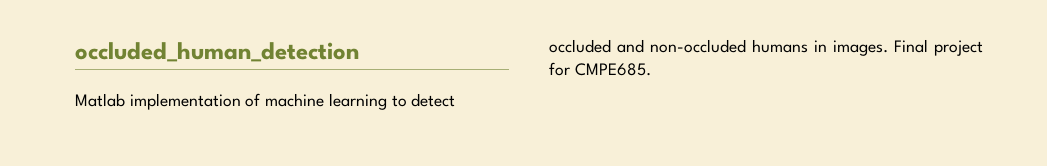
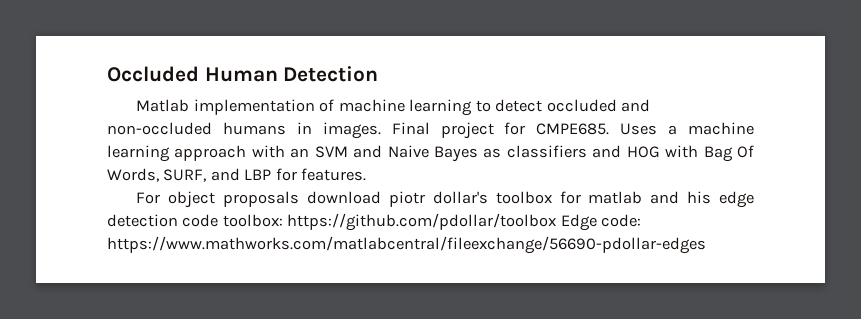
- occluded_human_detection
+ Occluded Human Detection
+ Uses a machine learning approach with an SVM and Naive Bayes as classifiers and HOG with Bag Of Words, SURF, and LBP for features.
+ For object proposals download piotr dollar's toolbox for matlab and his edge detection code toolbox: https://github.com/pdollar/toolbox Edge code: https://www.mathworks.com/matlabcentral/fileexchange/56690-pdollar-edges

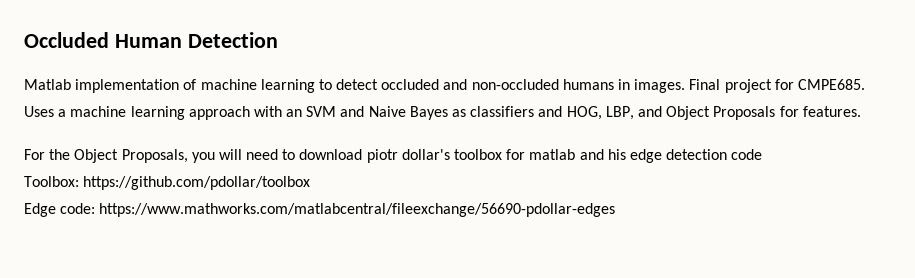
- Uses a machine learning approach with an SVM and Naive Bayes as classifiers and HOG with Bag Of Words, SURF, and LBP for features.
- For object proposals download piotr dollar's toolbox for matlab and his edge detection code toolbox: https://github.com/pdollar/toolbox Edge code: https://www.mathworks.com/matlabcentral/fileexchange/56690-pdollar-edges
+ Uses a machine learning approach with an SVM and Naive Bayes as classifiers and HOG, LBP, and Object Proposals for features.
+ For the Object Proposals, you will need to download piotr dollar's toolbox for matlab and his edge detection code
+ Toolbox: https://github.com/pdollar/toolbox
+ Edge code: https://www.mathworks.com/matlabcentral/fileexchange/56690-pdollar-edges

